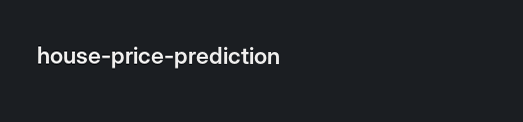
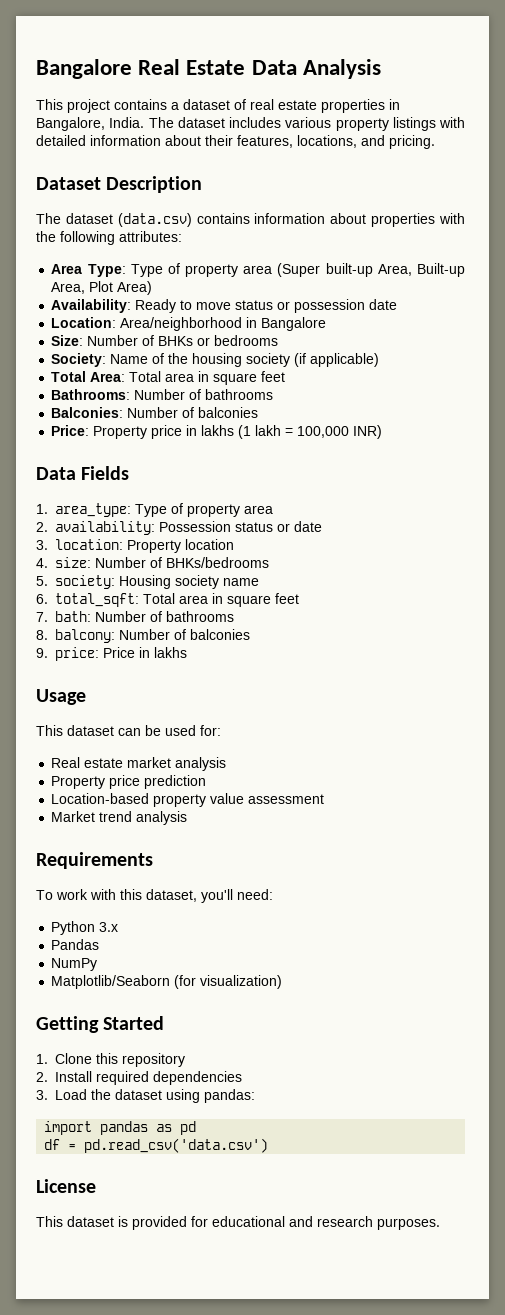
- house-price-prediction
+ Bangalore Real Estate Data Analysis
+ This project contains a dataset of real estate properties in Bangalore, India. The dataset includes various property listings with detailed information about their features, locations, and pricing.
+ Dataset Description
+ The dataset (data.csv) contains information about properties with the following attributes:
+ Area Type: Type of property area (Super built-up Area, Built-up Area, Plot Area)
+ Availability: Ready to move status or possession date
+ Location: Area/neighborhood in Bangalore
+ Size: Number of BHKs or bedrooms
+ Society: Name of the housing society (if applicable)
+ Total Area: Total area in square feet
+ Bathrooms: Number of bathrooms
+ Balconies: Number of balconies
+ Price: Property price in lakhs (1 lakh = 100,000 INR)
+ Data Fields
+ 1. area_type: Type of property area
+ 2. availability: Possession status or date
+ 3. location: Property location
+ 4. size: Number of BHKs/bedrooms
+ 5. society: Housing society name
+ 6. total_sqft: Total area in square feet
+ 7. bath: Number of bathrooms
+ 8. balcony: Number of balconies
+ 9. price: Price in lakhs
+ Usage
+ This dataset can be used for:
+ Real estate market analysis
+ Property price prediction
+ Location-based property value assessment
+ Market trend analysis
+ Requirements
+ To work with this dataset, you'll need:
+ Python 3.x
+ Pandas
+ NumPy
+ Matplotlib/Seaborn (for visualization)
+ Getting Started
+ 1. Clone this repository
+ 2. Install required dependencies
+ 3. Load the dataset using pandas:
+ import pandas as pd
+ df = pd.read_csv('data.csv')
+ License
+ This dataset is provided for educational and research purposes.

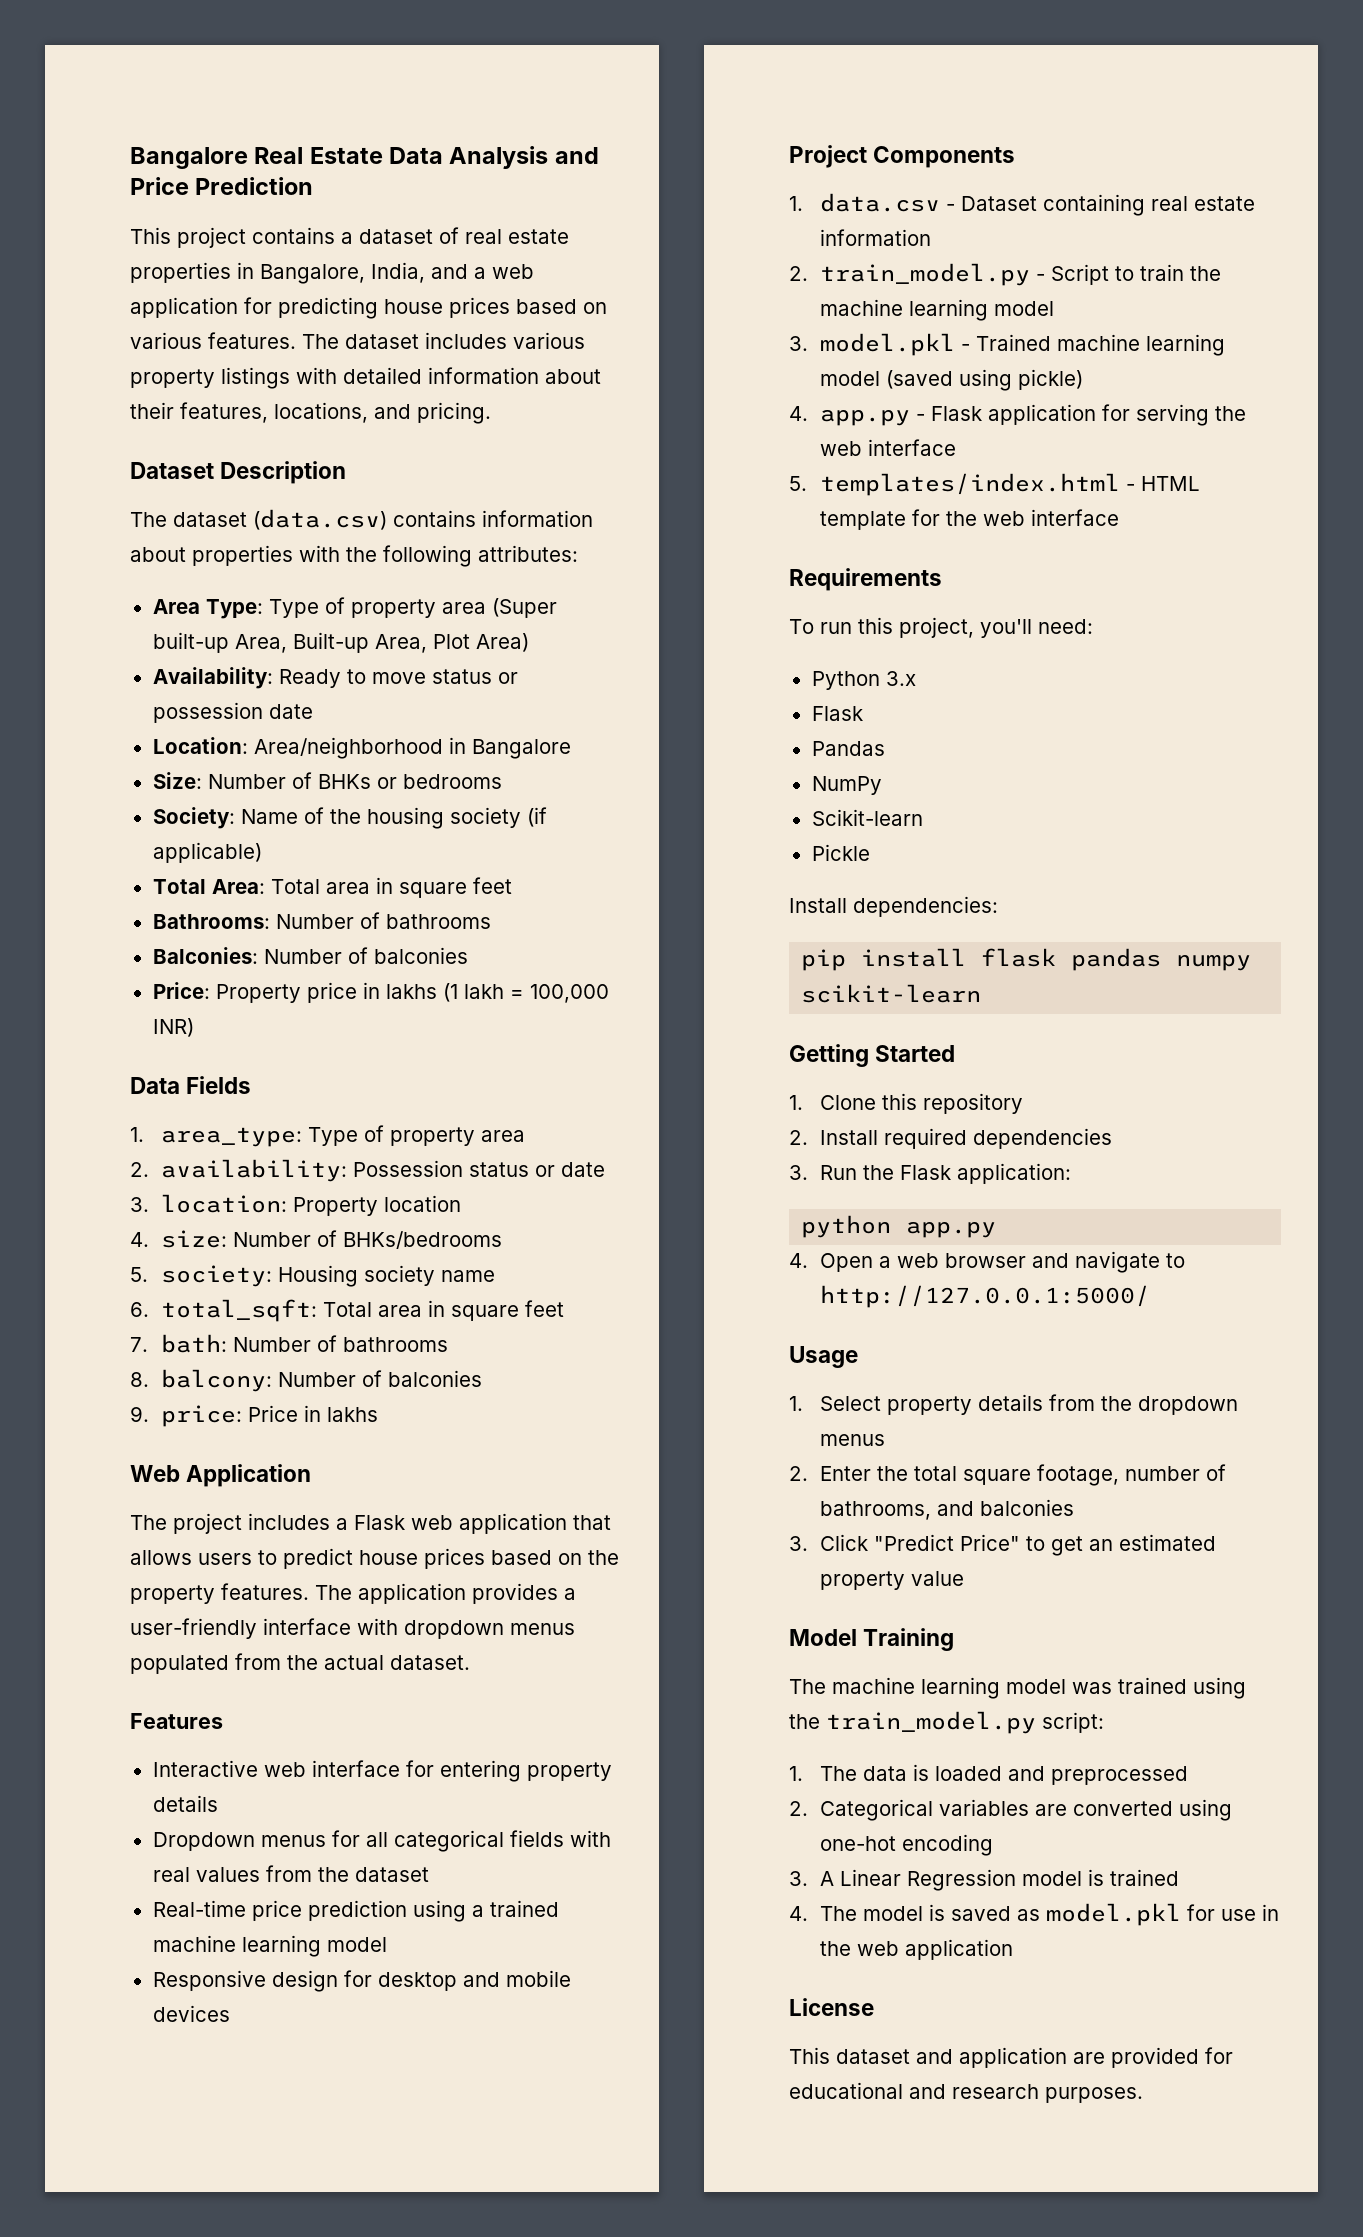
- Bangalore Real Estate Data Analysis
+ Bangalore Real Estate Data Analysis and Price Prediction
- This project contains a dataset of real estate properties in Bangalore, India.
+ This project contains a dataset of real estate properties in Bangalore, India, and a web application for predicting house prices based on various features.
- Usage
- This dataset can be used for:
- Real estate market analysis
- Property price prediction
- Location-based property value assessment
- Market trend analysis
+ Web Application
+ The project includes a Flask web application that allows users to predict house prices based on the property features. The application provides a user-friendly interface with dropdown menus populated from the actual dataset.
+ Features
+ Interactive web interface for entering property details
+ Dropdown menus for all categorical fields with real values from the dataset
+ Real-time price prediction using a trained machine learning model
+ Responsive design for desktop and mobile devices
+ Project Components
+ 1. data.csv - Dataset containing real estate information
+ 2. train_model.py - Script to train the machine learning model
+ 3. model.pkl - Trained machine learning model (saved using pickle)
+ 4. app.py - Flask application for serving the web interface
+ 5. templates/index.html - HTML template for the web interface
  Requirements
- To work with this dataset, you'll need:
+ To run this project, you'll need:
  Python 3.x
+ Flask
- Matplotlib/Seaborn (for visualization)
+ Scikit-learn
+ Pickle
+ Install dependencies:
+ pip install flask pandas numpy scikit-learn
- 3. Load the dataset using pandas:
- import pandas as pd
- df = pd.read_csv('data.csv')
+ 3. Run the Flask application:
+ python app.py
+ 4. Open a web browser and navigate to http://127.0.0.1:5000/
+ Usage
+ 1. Select property details from the dropdown menus
+ 2. Enter the total square footage, number of bathrooms, and balconies
+ 3. Click "Predict Price" to get an estimated property value
+ Model Training
+ The machine learning model was trained using the train_model.py script:
+ 1. The data is loaded and preprocessed
+ 2. Categorical variables are converted using one-hot encoding
+ 3. A Linear Regression model is trained
+ 4. The model is saved as model.pkl for use in the web application
- This dataset is provided for educational and research purposes.
+ This dataset and application are provided for educational and research purposes.

